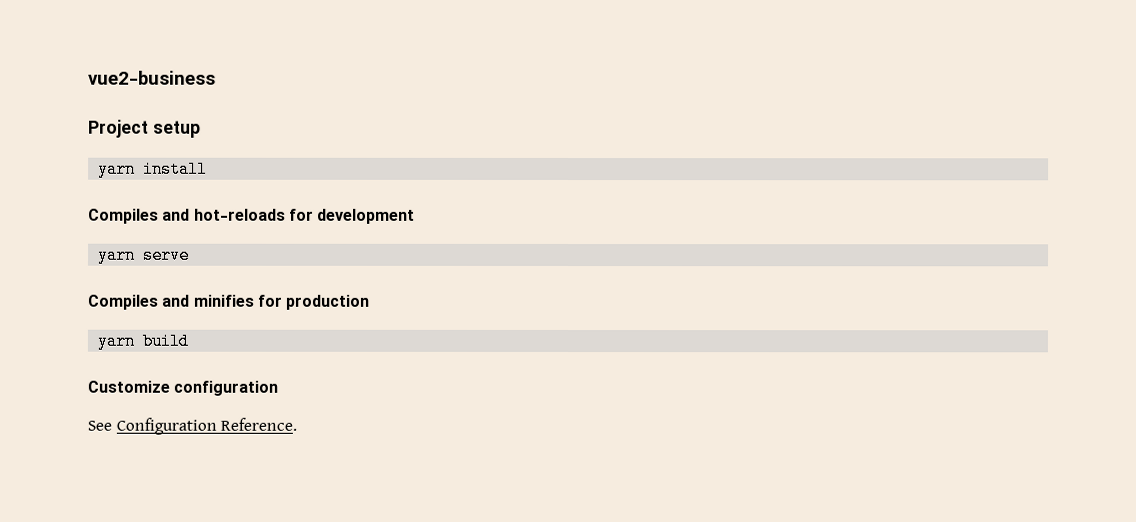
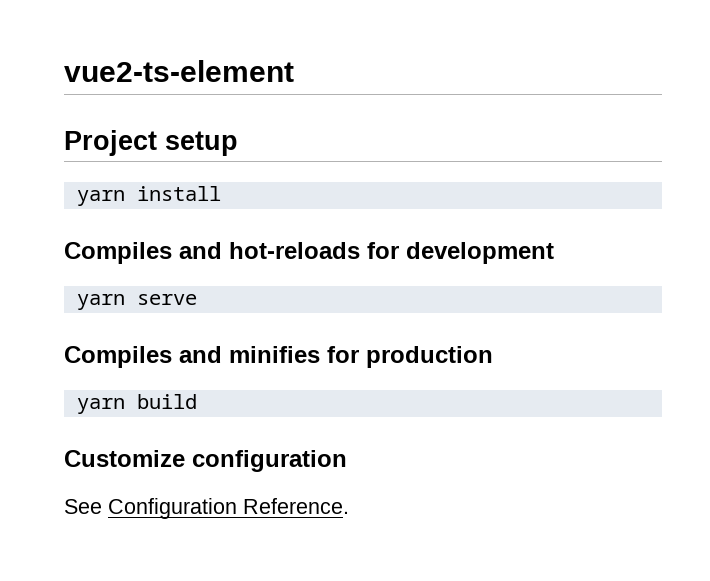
- vue2-business
+ vue2-ts-element

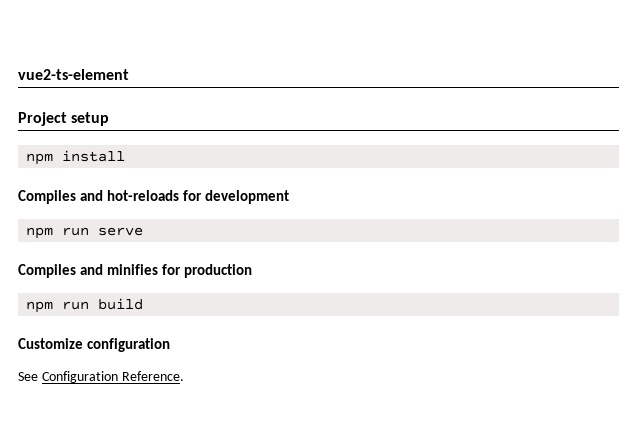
- yarn install
+ npm install
- yarn serve
+ npm run serve
- yarn build
+ npm run build

